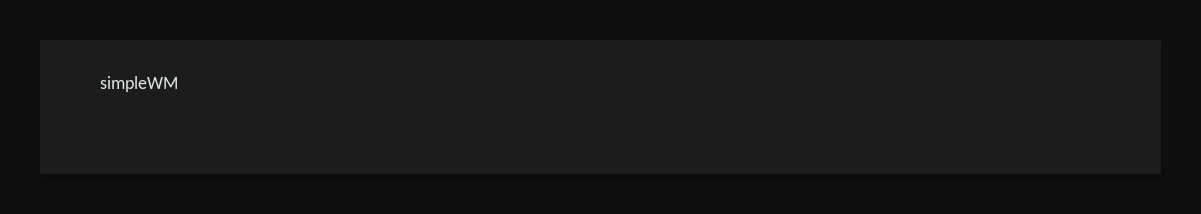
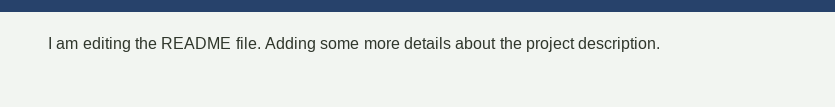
- simpleWM
+ I am editing the README file. Adding some more details about the project description.

